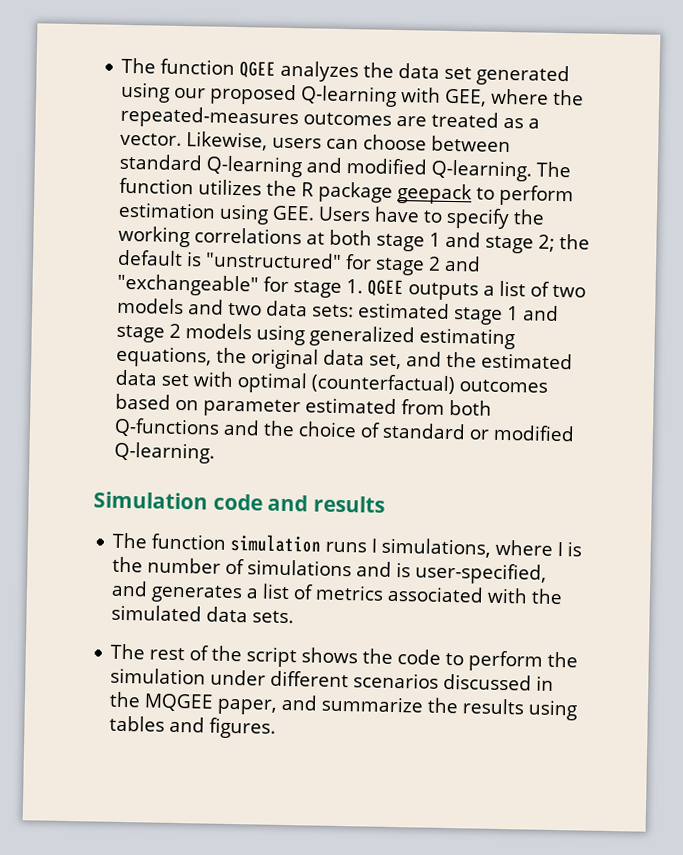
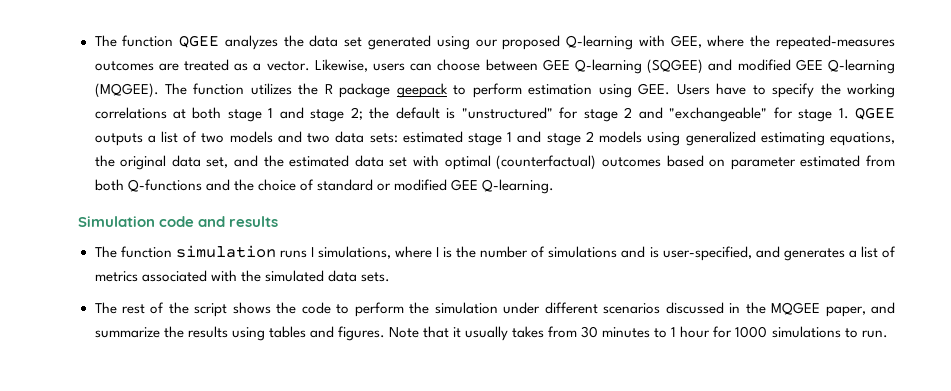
- Likewise, users can choose between standard Q-learning and modified Q-learning.
+ Likewise, users can choose between GEE Q-learning (SQGEE) and modified GEE Q-learning (MQGEE).
- estimated stage 1 and stage 2 models using generalized estimating equations, the original data set, and the estimated data set with optimal (counterfactual) outcomes based on parameter estimated from both Q-functions and the choice of standard or modified Q-learning.
+ estimated stage 1 and stage 2 models using generalized estimating equations, the original data set, and the estimated data set with optimal (counterfactual) outcomes based on parameter estimated from both Q-functions and the choice of standard or modified GEE Q-learning.
+ Note that it usually takes from 30 minutes to 1 hour for 1000 simulations to run.

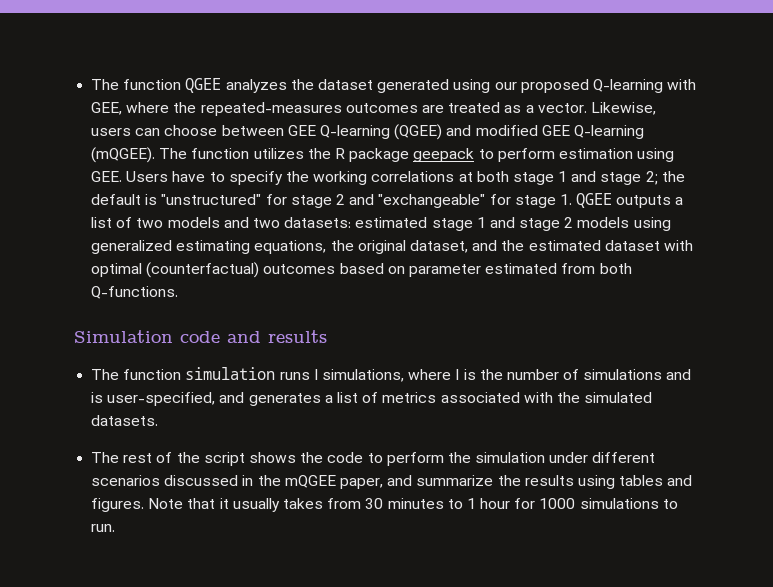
- The function QGEE analyzes the data set generated using our proposed Q-learning with GEE, where the repeated-measures outcomes are treated as a vector.
+ The function QGEE analyzes the dataset generated using our proposed Q-learning with GEE, where the repeated-measures outcomes are treated as a vector.
- Likewise, users can choose between GEE Q-learning (SQGEE) and modified GEE Q-learning (MQGEE).
+ Likewise, users can choose between GEE Q-learning (QGEE) and modified GEE Q-learning (mQGEE).
- the default is "unstructured" for stage 2 and "exchangeable" for stage 1. QGEE outputs a list of two models and two data sets:
+ the default is "unstructured" for stage 2 and "exchangeable" for stage 1. QGEE outputs a list of two models and two datasets:
- estimated stage 1 and stage 2 models using generalized estimating equations, the original data set, and the estimated data set with optimal (counterfactual) outcomes based on parameter estimated from both Q-functions and the choice of standard or modified GEE Q-learning.
+ estimated stage 1 and stage 2 models using generalized estimating equations, the original dataset, and the estimated dataset with optimal (counterfactual) outcomes based on parameter estimated from both Q-functions.
- The function simulation runs I simulations, where I is the number of simulations and is user-specified, and generates a list of metrics associated with the simulated data sets.
+ The function simulation runs I simulations, where I is the number of simulations and is user-specified, and generates a list of metrics associated with the simulated datasets.
- The rest of the script shows the code to perform the simulation under different scenarios discussed in the MQGEE paper, and summarize the results using tables and figures.
+ The rest of the script shows the code to perform the simulation under different scenarios discussed in the mQGEE paper, and summarize the results using tables and figures.

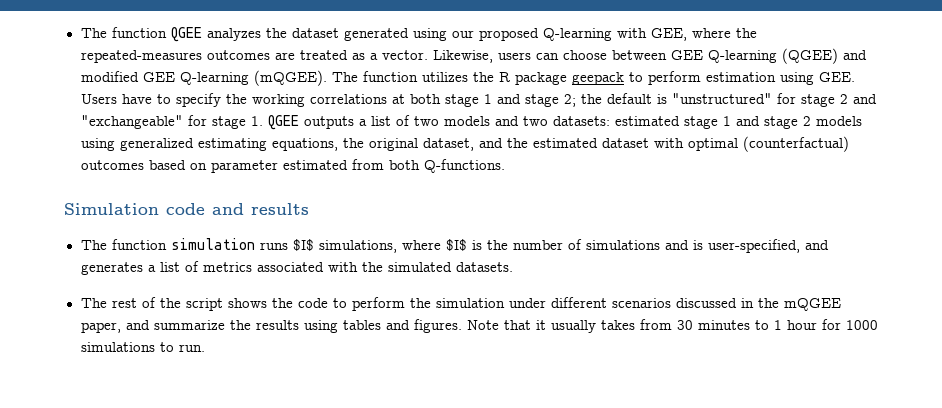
- The function simulation runs I simulations, where I is the number of simulations and is user-specified, and generates a list of metrics associated with the simulated datasets.
+ The function simulation runs $I$ simulations, where $I$ is the number of simulations and is user-specified, and generates a list of metrics associated with the simulated datasets.

